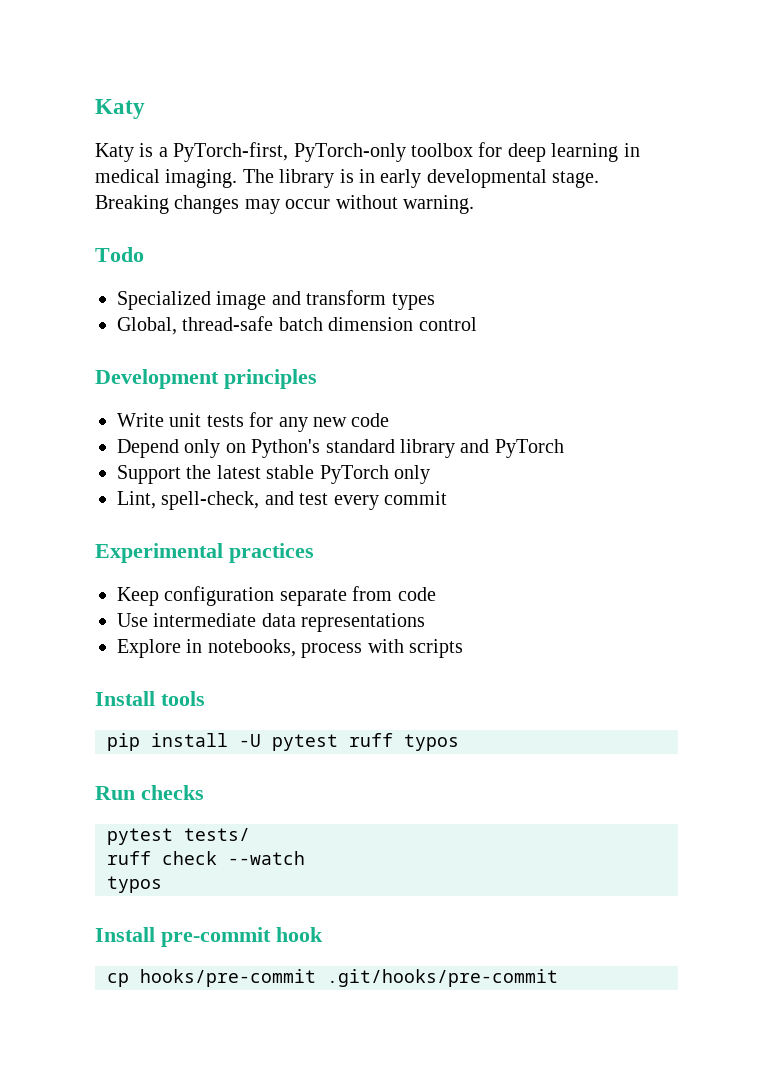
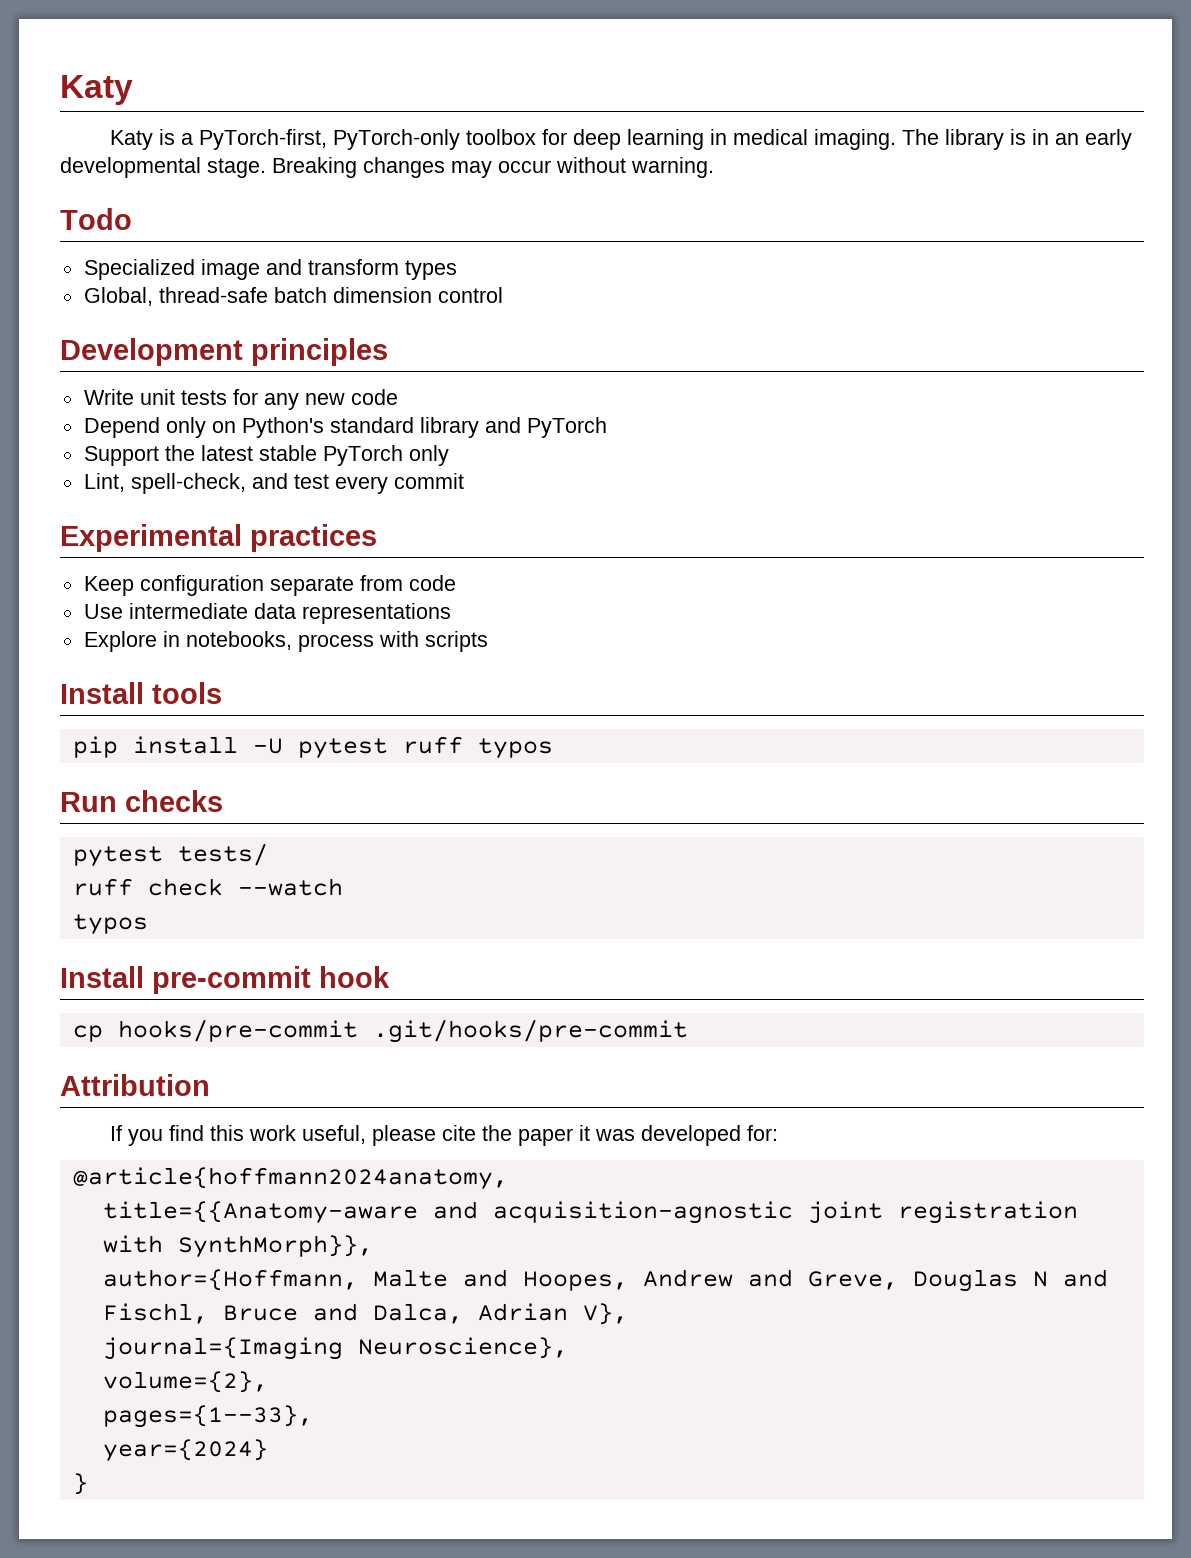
- The library is in early developmental stage.
+ The library is in an early developmental stage.
+ Attribution
+ If you find this work useful, please cite the paper it was developed for:
+ @article{hoffmann2024anatomy,
+ title={{Anatomy-aware and acquisition-agnostic joint registration with SynthMorph}},
+ author={Hoffmann, Malte and Hoopes, Andrew and Greve, Douglas N and Fischl, Bruce and Dalca, Adrian V},
+ journal={Imaging Neuroscience},
+ volume={2},
+ pages={1--33},
+ year={2024}
+ }

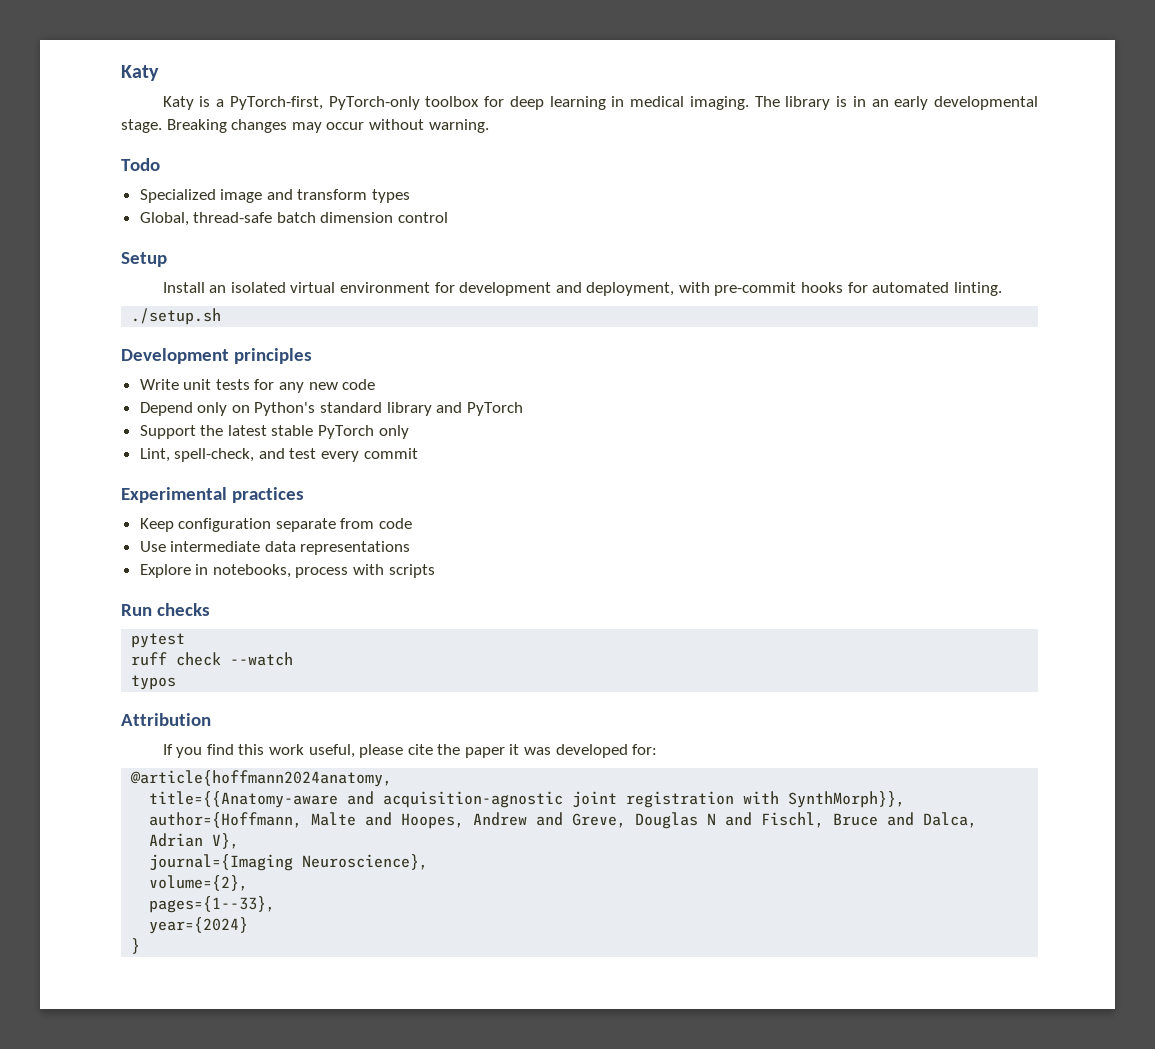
+ Setup
+ Install an isolated virtual environment for development and deployment, with pre-commit hooks for automated linting.
+ ./setup.sh
- Install tools
- pip install -U pytest ruff typos
- pytest tests/
+ pytest
- Install pre-commit hook
- cp hooks/pre-commit .git/hooks/pre-commit

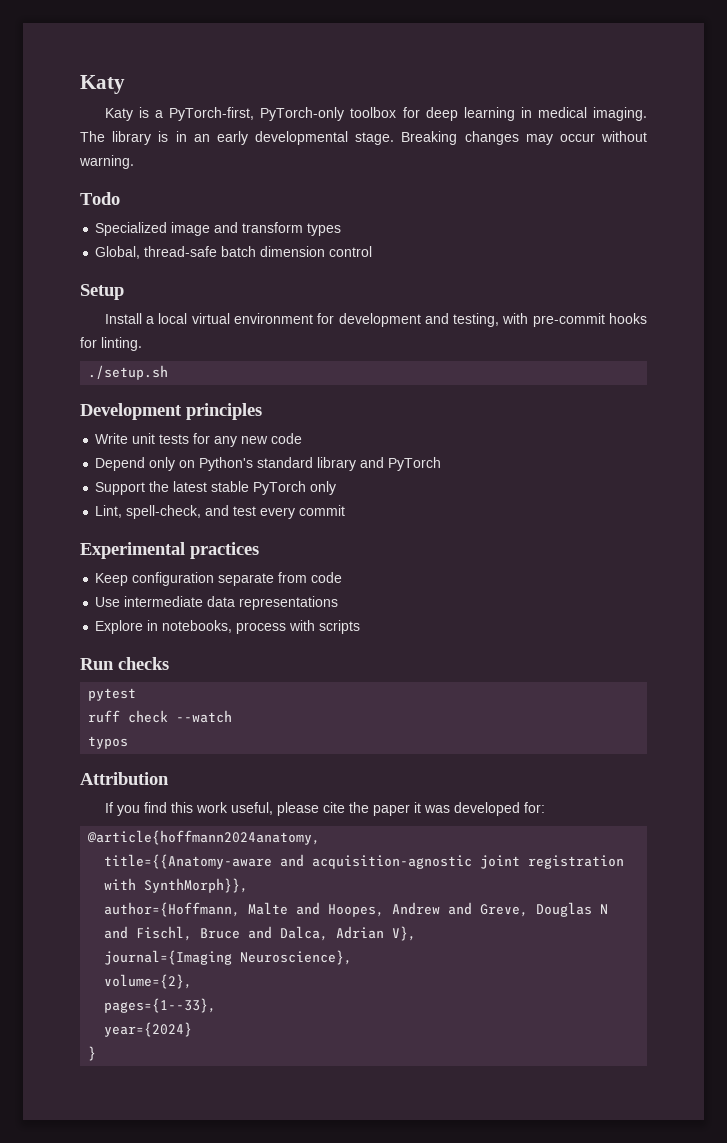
- Install an isolated virtual environment for development and deployment, with pre-commit hooks for automated linting.
+ Install a local virtual environment for development and testing, with pre-commit hooks for linting.

